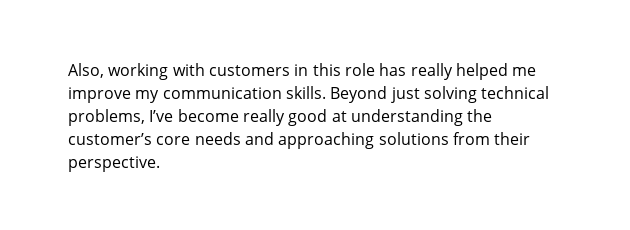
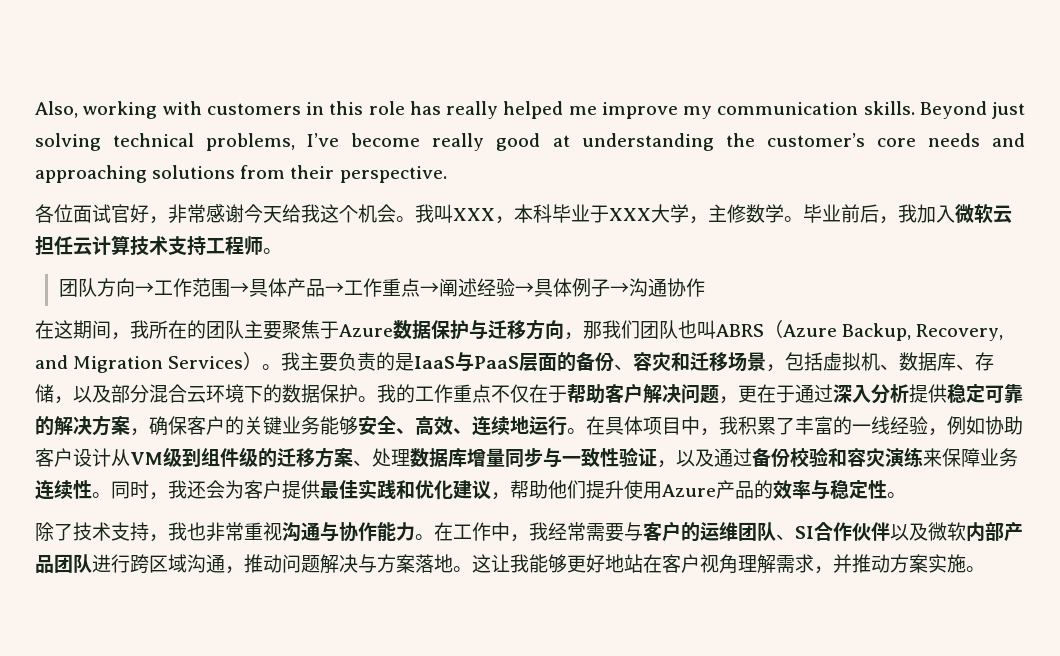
+ 各位面试官好，非常感谢今天给我这个机会。我叫XXX，本科毕业于XXX大学，主修数学。毕业前后，我加入微软云担任云计算技术支持工程师。
+ 团队方向→工作范围→具体产品→工作重点→阐述经验→具体例子→沟通协作
+ 在这期间，我所在的团队主要聚焦于Azure数据保护与迁移方向，那我们团队也叫ABRS（Azure Backup, Recovery, and Migration Services）。我主要负责的是IaaS与PaaS层面的备份、容灾和迁移场景，包括虚拟机、数据库、存储，以及部分混合云环境下的数据保护。我的工作重点不仅在于帮助客户解决问题，更在于通过深入分析提供稳定可靠的解决方案，确保客户的关键业务能够安全、高效、连续地运行。在具体项目中，我积累了丰富的一线经验，例如协助客户设计从VM级到组件级的迁移方案、处理数据库增量同步与一致性验证，以及通过备份校验和容灾演练来保障业务连续性。同时，我还会为客户提供最佳实践和优化建议，帮助他们提升使用Azure产品的效率与稳定性。
+ 除了技术支持，我也非常重视沟通与协作能力。在工作中，我经常需要与客户的运维团队、SI合作伙伴以及微软内部产品团队进行跨区域沟通，推动问题解决与方案落地。这让我能够更好地站在客户视角理解需求，并推动方案实施。

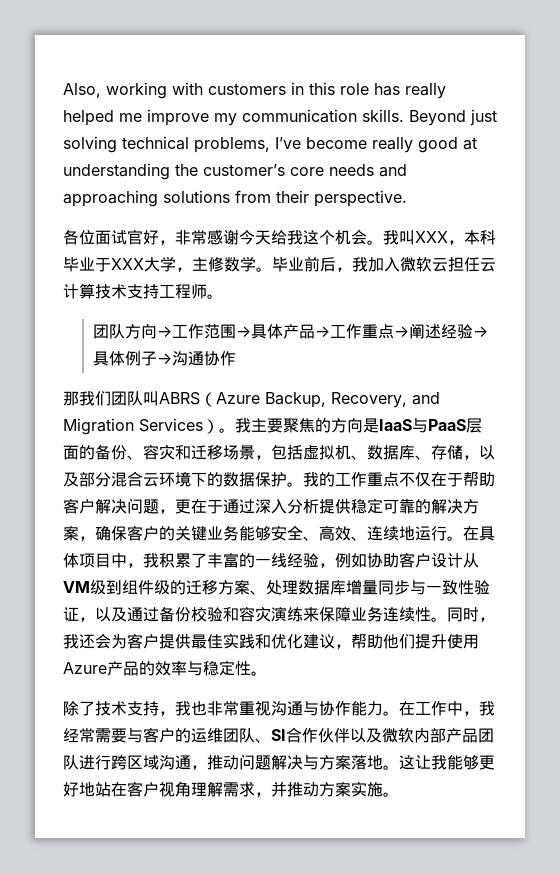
- 在这期间，我所在的团队主要聚焦于Azure数据保护与迁移方向，那我们团队也叫ABRS（Azure Backup, Recovery, and Migration Services）。
+ 那我们团队叫ABRS（Azure Backup, Recovery, and Migration Services）。
- 我主要负责的是IaaS与PaaS层面的备份、容灾和迁移场景，包括虚拟机、数据库、存储，以及部分混合云环境下的数据保护。
+ 我主要聚焦的方向是IaaS与PaaS层面的备份、容灾和迁移场景，包括虚拟机、数据库、存储，以及部分混合云环境下的数据保护。

